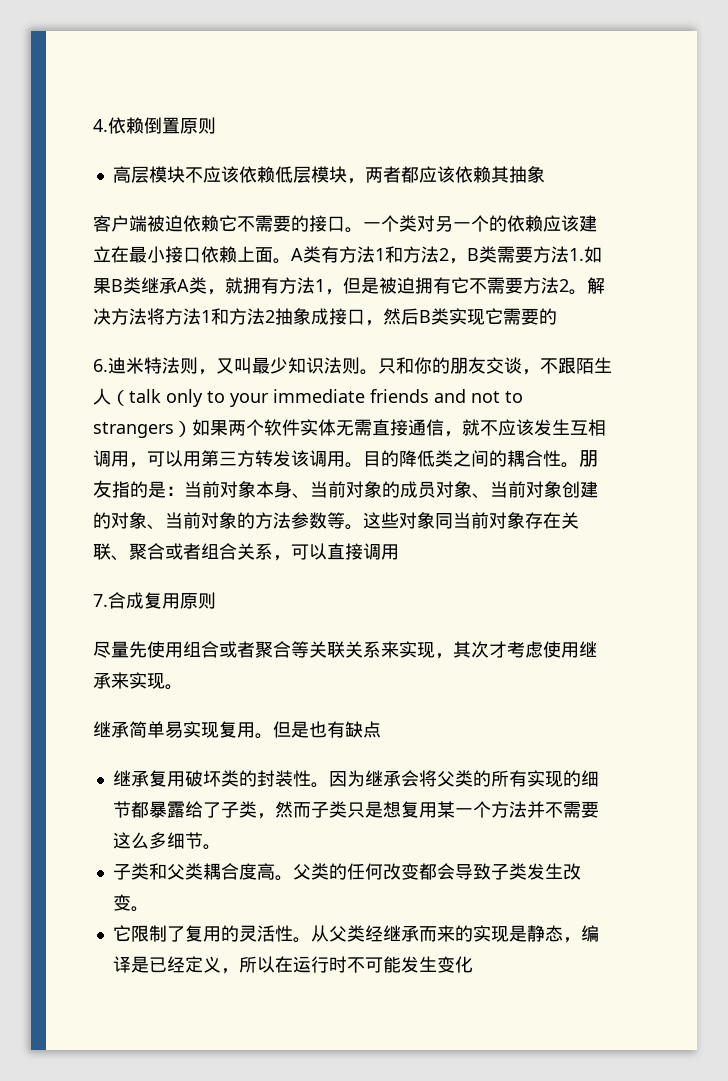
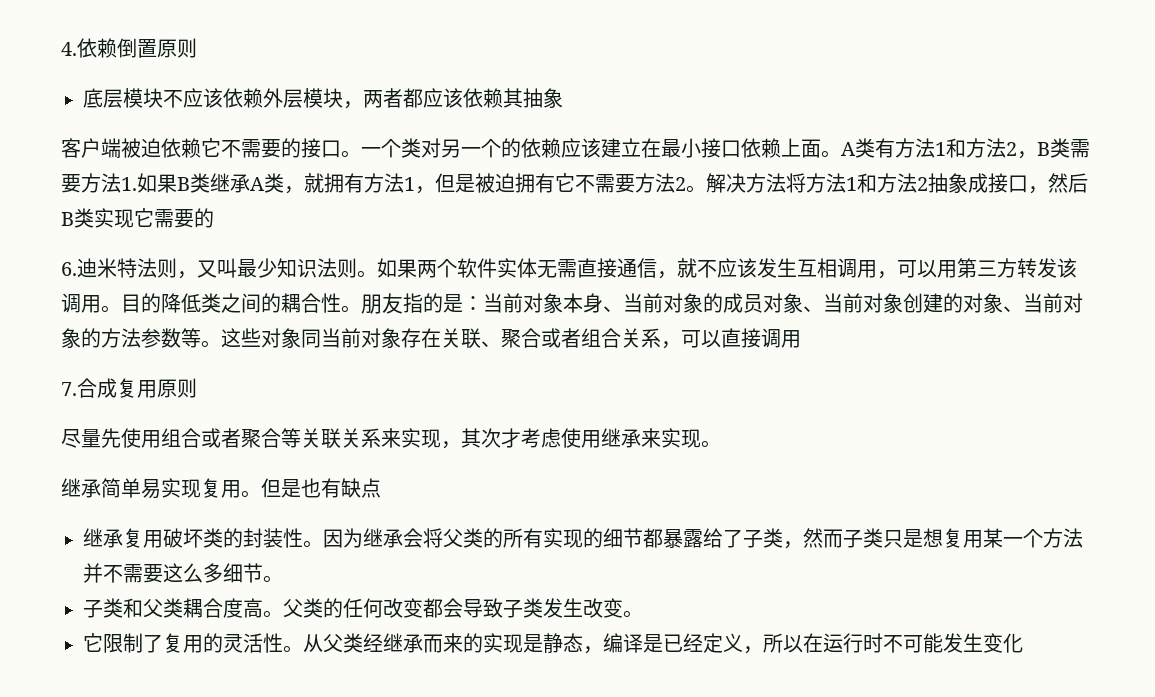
- 高层模块不应该依赖低层模块，两者都应该依赖其抽象
+ 底层模块不应该依赖外层模块，两者都应该依赖其抽象
- 只和你的朋友交谈，不跟陌生人（talk only to your immediate friends and not to strangers）如果两个软件实体无需直接通信，就不应该发生互相调用，可以用第三方转发该调用。
+ 如果两个软件实体无需直接通信，就不应该发生互相调用，可以用第三方转发该调用。

